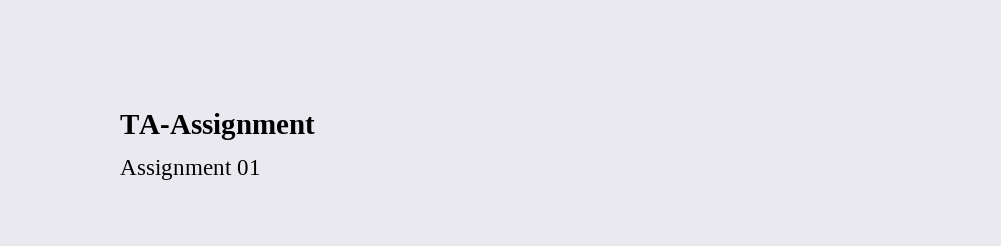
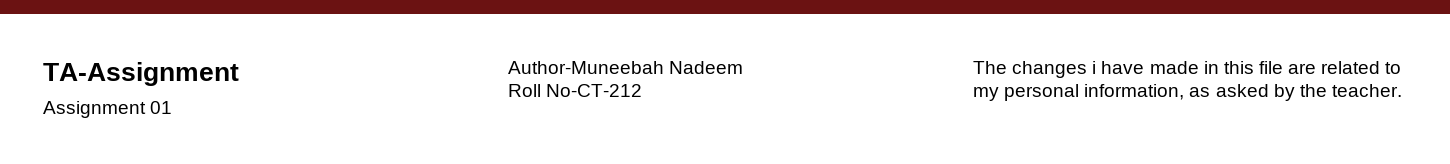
+ Author-Muneebah Nadeem
+ Roll No-CT-212
+ The changes i have made in this file are related to my personal information, as asked by the teacher.

